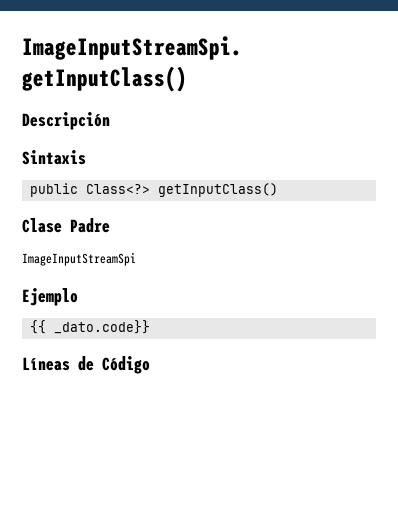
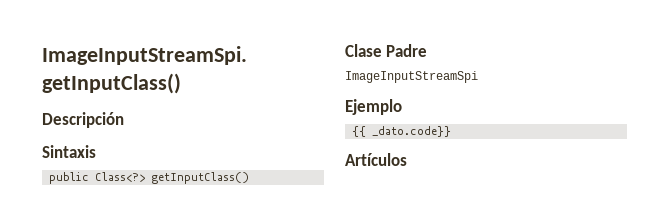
- Líneas de Código
+ Artículos

